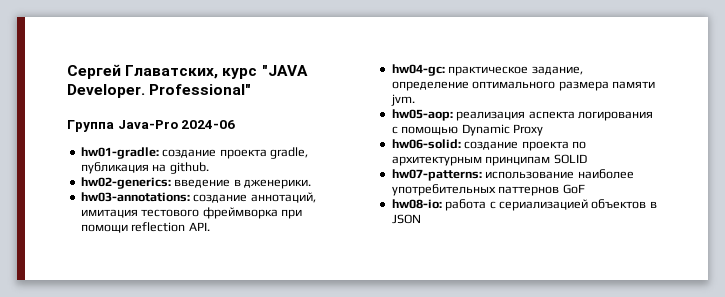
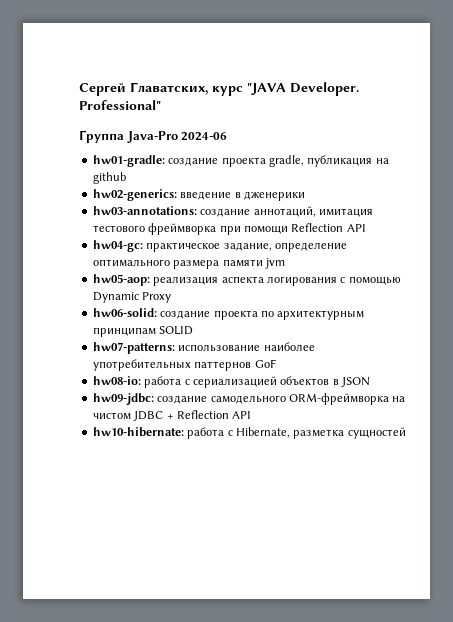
- hw01-gradle: создание проекта gradle, публикация на github.
+ hw01-gradle: создание проекта gradle, публикация на github
- hw02-generics: введение в дженерики.
+ hw02-generics: введение в дженерики
- hw03-annotations: создание аннотаций, имитация тестового фреймворка при помощи reflection API.
+ hw03-annotations: создание аннотаций, имитация тестового фреймворка при помощи Reflection API
- hw04-gc: практическое задание, определение оптимального размера памяти jvm.
+ hw04-gc: практическое задание, определение оптимального размера памяти jvm
+ hw09-jdbc: создание самодельного ORM-фреймворка на чистом JDBC + Reflection API
+ hw10-hibernate: работа с Hibernate, разметка сущностей

